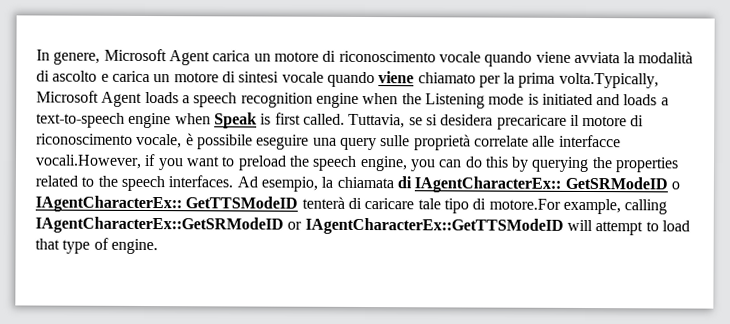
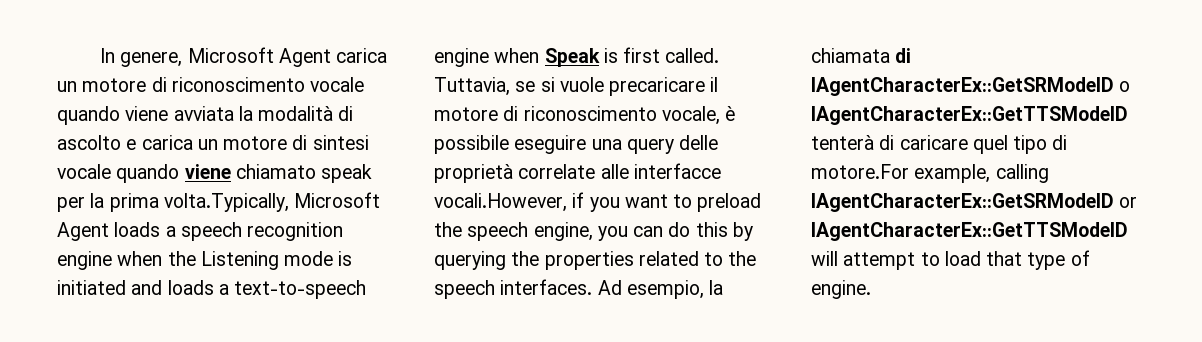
- In genere, Microsoft Agent carica un motore di riconoscimento vocale quando viene avviata la modalità di ascolto e carica un motore di sintesi vocale quando viene chiamato per la prima volta.Typically, Microsoft Agent loads a speech recognition engine when the Listening mode is initiated and loads a text-to-speech engine when Speak is first called.
+ In genere, Microsoft Agent carica un motore di riconoscimento vocale quando viene avviata la modalità di ascolto e carica un motore di sintesi vocale quando viene chiamato speak per la prima volta.Typically, Microsoft Agent loads a speech recognition engine when the Listening mode is initiated and loads a text-to-speech engine when Speak is first called.
- Tuttavia, se si desidera precaricare il motore di riconoscimento vocale, è possibile eseguire una query sulle proprietà correlate alle interfacce vocali.However, if you want to preload the speech engine, you can do this by querying the properties related to the speech interfaces.
+ Tuttavia, se si vuole precaricare il motore di riconoscimento vocale, è possibile eseguire una query delle proprietà correlate alle interfacce vocali.However, if you want to preload the speech engine, you can do this by querying the properties related to the speech interfaces.
- Ad esempio, la chiamata di IAgentCharacterEx:: GetSRModeID o IAgentCharacterEx:: GetTTSModeID tenterà di caricare tale tipo di motore.For example, calling IAgentCharacterEx::GetSRModeID or IAgentCharacterEx::GetTTSModeID will attempt to load that type of engine.
+ Ad esempio, la chiamata di IAgentCharacterEx::GetSRModeID o IAgentCharacterEx::GetTTSModeID tenterà di caricare quel tipo di motore.For example, calling IAgentCharacterEx::GetSRModeID or IAgentCharacterEx::GetTTSModeID will attempt to load that type of engine.

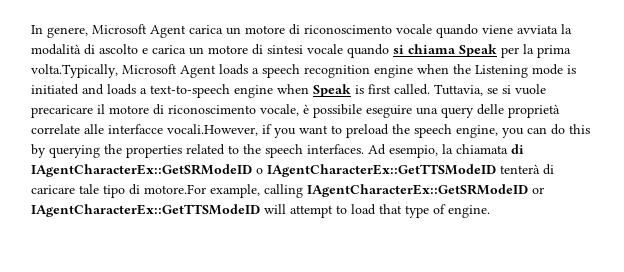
- In genere, Microsoft Agent carica un motore di riconoscimento vocale quando viene avviata la modalità di ascolto e carica un motore di sintesi vocale quando viene chiamato speak per la prima volta.Typically, Microsoft Agent loads a speech recognition engine when the Listening mode is initiated and loads a text-to-speech engine when Speak is first called.
+ In genere, Microsoft Agent carica un motore di riconoscimento vocale quando viene avviata la modalità di ascolto e carica un motore di sintesi vocale quando si chiama Speak per la prima volta.Typically, Microsoft Agent loads a speech recognition engine when the Listening mode is initiated and loads a text-to-speech engine when Speak is first called.
- Ad esempio, la chiamata di IAgentCharacterEx::GetSRModeID o IAgentCharacterEx::GetTTSModeID tenterà di caricare quel tipo di motore.For example, calling IAgentCharacterEx::GetSRModeID or IAgentCharacterEx::GetTTSModeID will attempt to load that type of engine.
+ Ad esempio, la chiamata di IAgentCharacterEx::GetSRModeID o IAgentCharacterEx::GetTTSModeID tenterà di caricare tale tipo di motore.For example, calling IAgentCharacterEx::GetSRModeID or IAgentCharacterEx::GetTTSModeID will attempt to load that type of engine.

